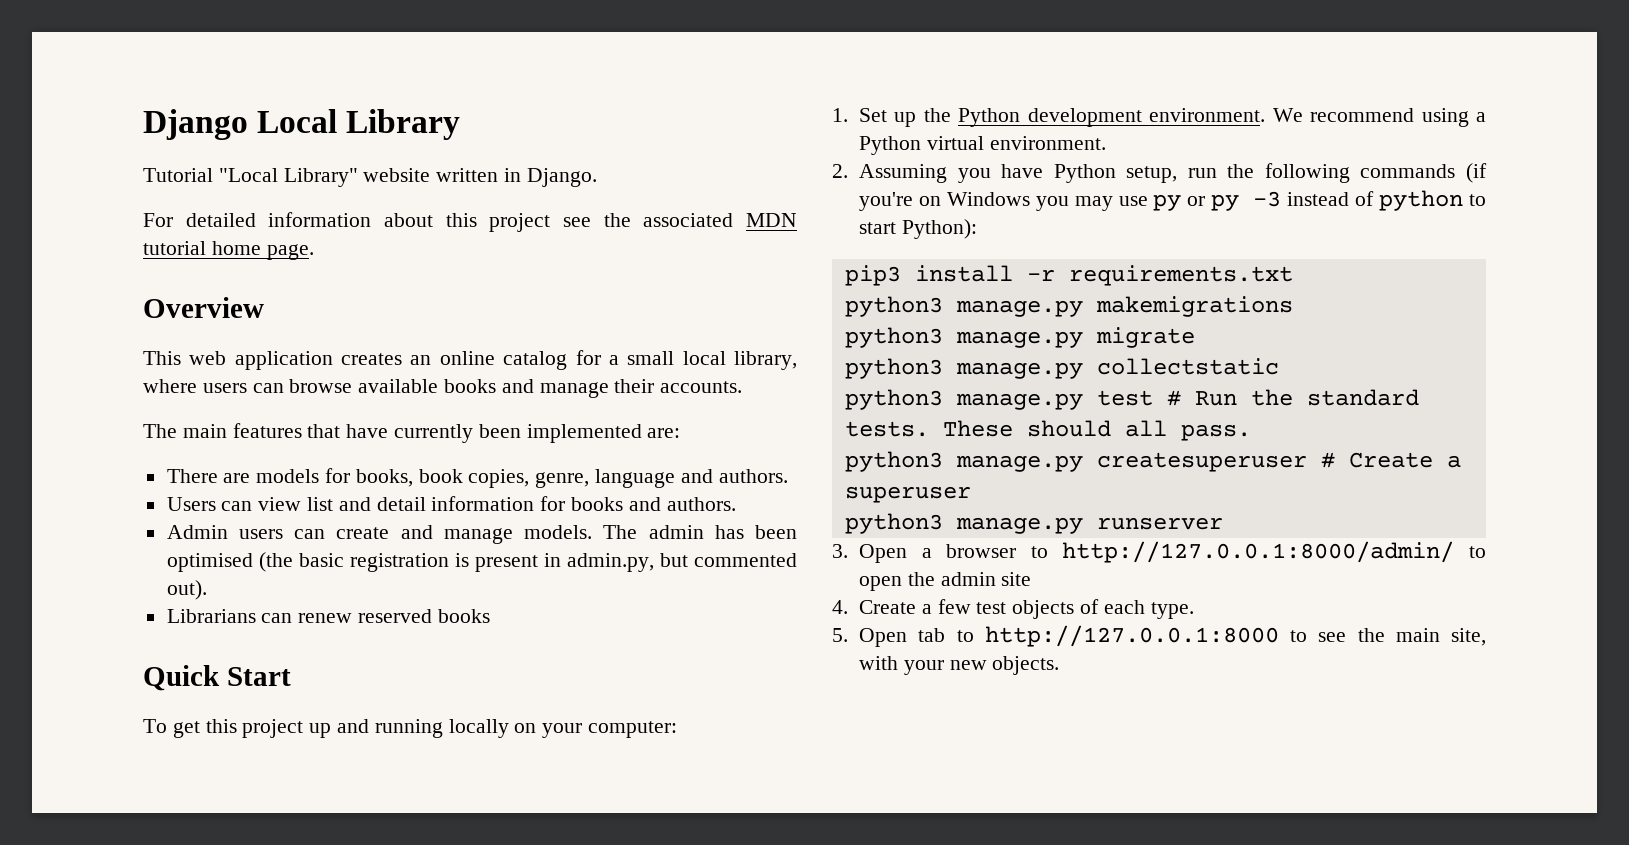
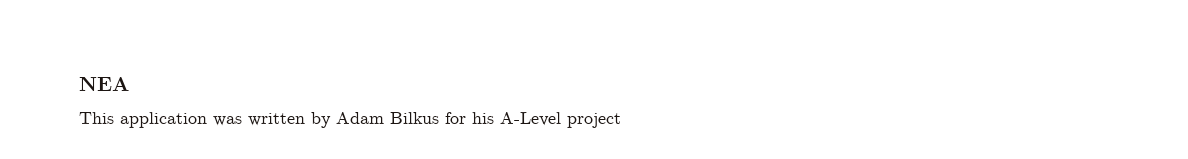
- Django Local Library
- Tutorial "Local Library" website written in Django.
- For detailed information about this project see the associated MDN tutorial home page.
- Overview
- This web application creates an online catalog for a small local library, where users can browse available books and manage their accounts.
- The main features that have currently been implemented are:
- There are models for books, book copies, genre, language and authors.
- Users can view list and detail information for books and authors.
- Admin users can create and manage models. The admin has been optimised (the basic registration is present in admin.py, but commented out).
- Librarians can renew reserved books
- Quick Start
- To get this project up and running locally on your computer:
- 1. Set up the Python development environment. We recommend using a Python virtual environment.
- 2. Assuming you have Python setup, run the following commands (if you're on Windows you may use py or py -3 instead of python to start Python):
- pip3 install -r requirements.txt
- python3 manage.py makemigrations
- python3 manage.py migrate
- python3 manage.py collectstatic
- python3 manage.py test # Run the standard tests. These should all pass.
- python3 manage.py createsuperuser # Create a superuser
- python3 manage.py runserver
- 3. Open a browser to http://127.0.0.1:8000/admin/ to open the admin site
- 4. Create a few test objects of each type.
- 5. Open tab to http://127.0.0.1:8000 to see the main site, with your new objects.
+ NEA
+ This application was written by Adam Bilkus for his A-Level project

